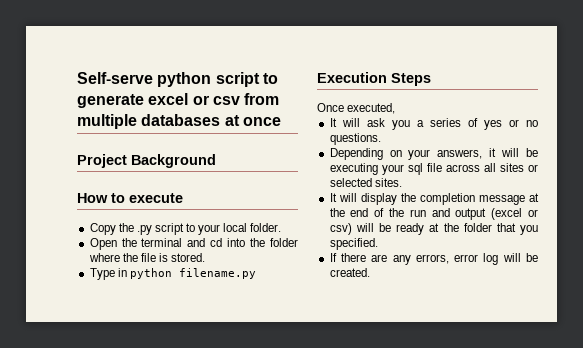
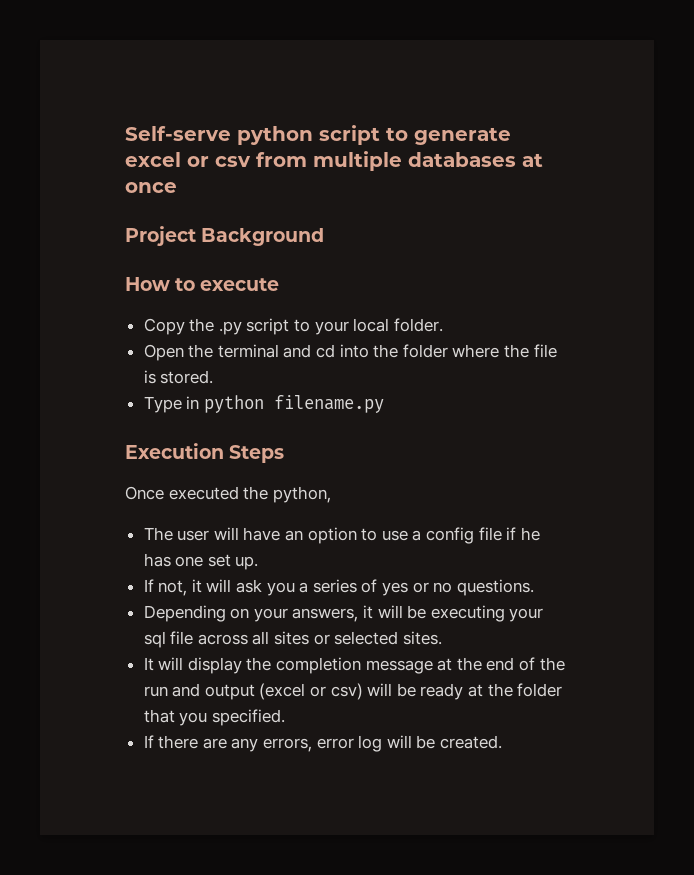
- Once executed,
- It will ask you a series of yes or no questions.
+ Once executed the python,
+ The user will have an option to use a config file if he has one set up.
+ If not, it will ask you a series of yes or no questions.

